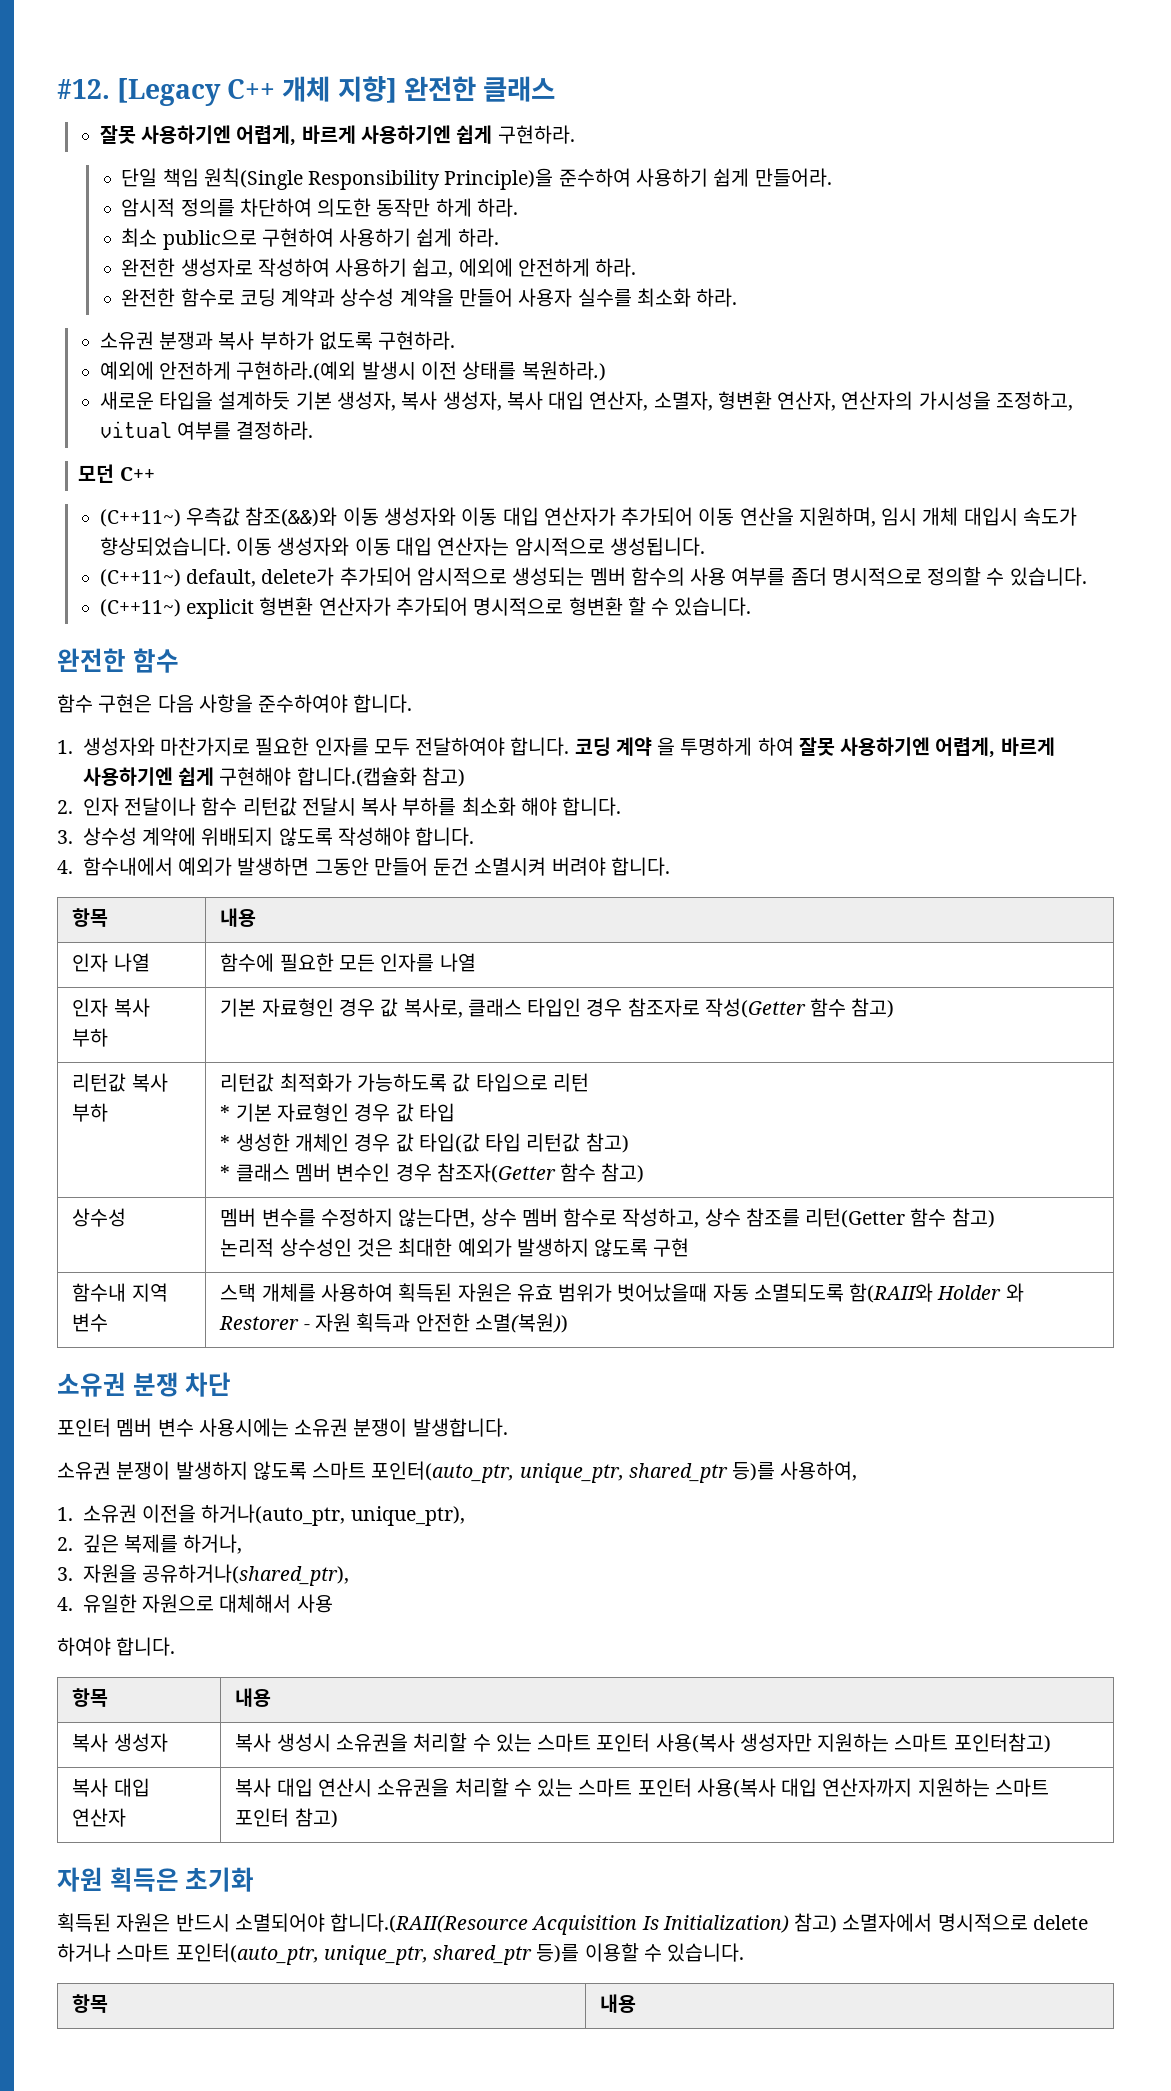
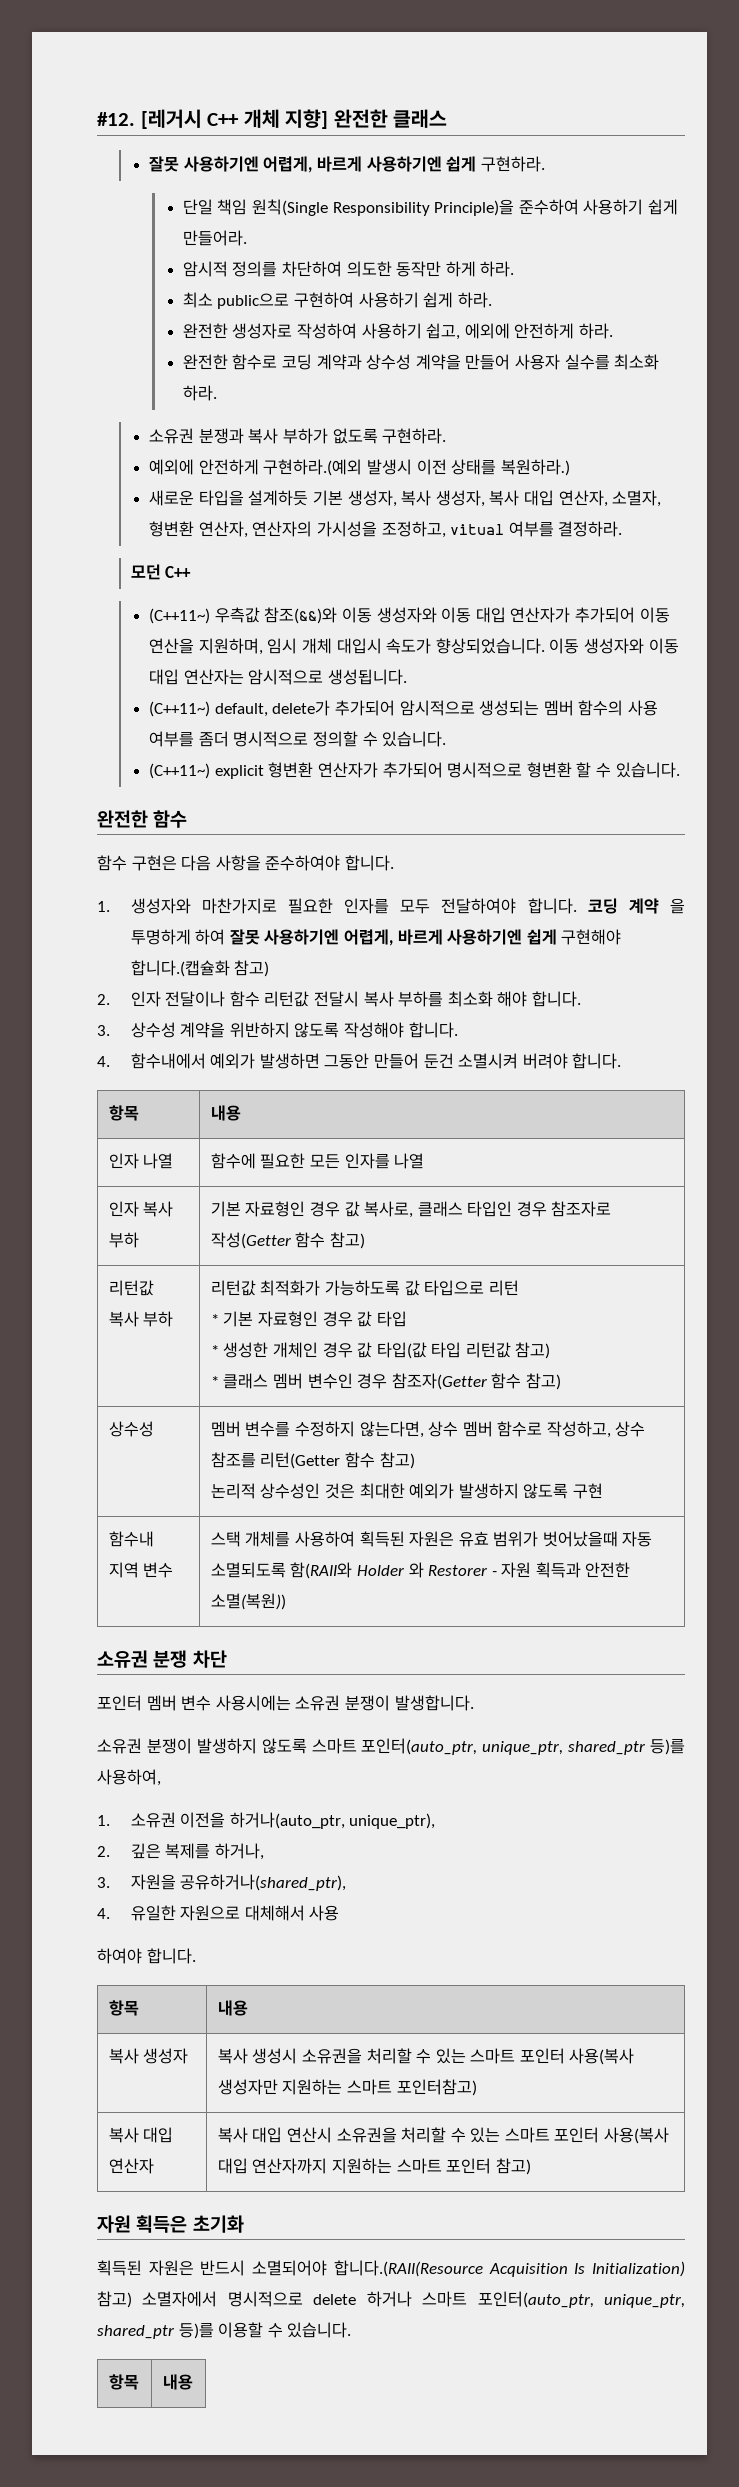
- [Legacy C++ 개체 지향] 완전한 클래스
+ [레거시 C++ 개체 지향] 완전한 클래스
- 3. 상수성 계약에 위배되지 않도록 작성해야 합니다.
+ 3. 상수성 계약을 위반하지 않도록 작성해야 합니다.

